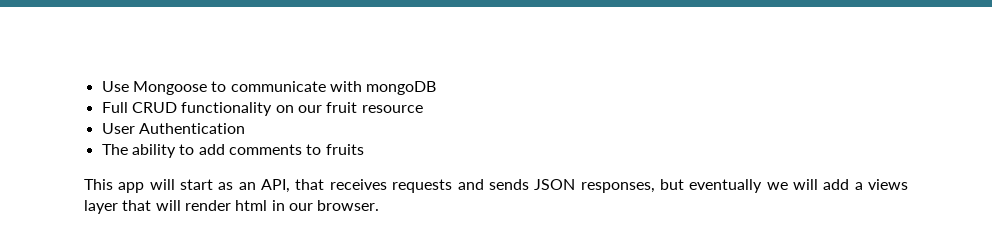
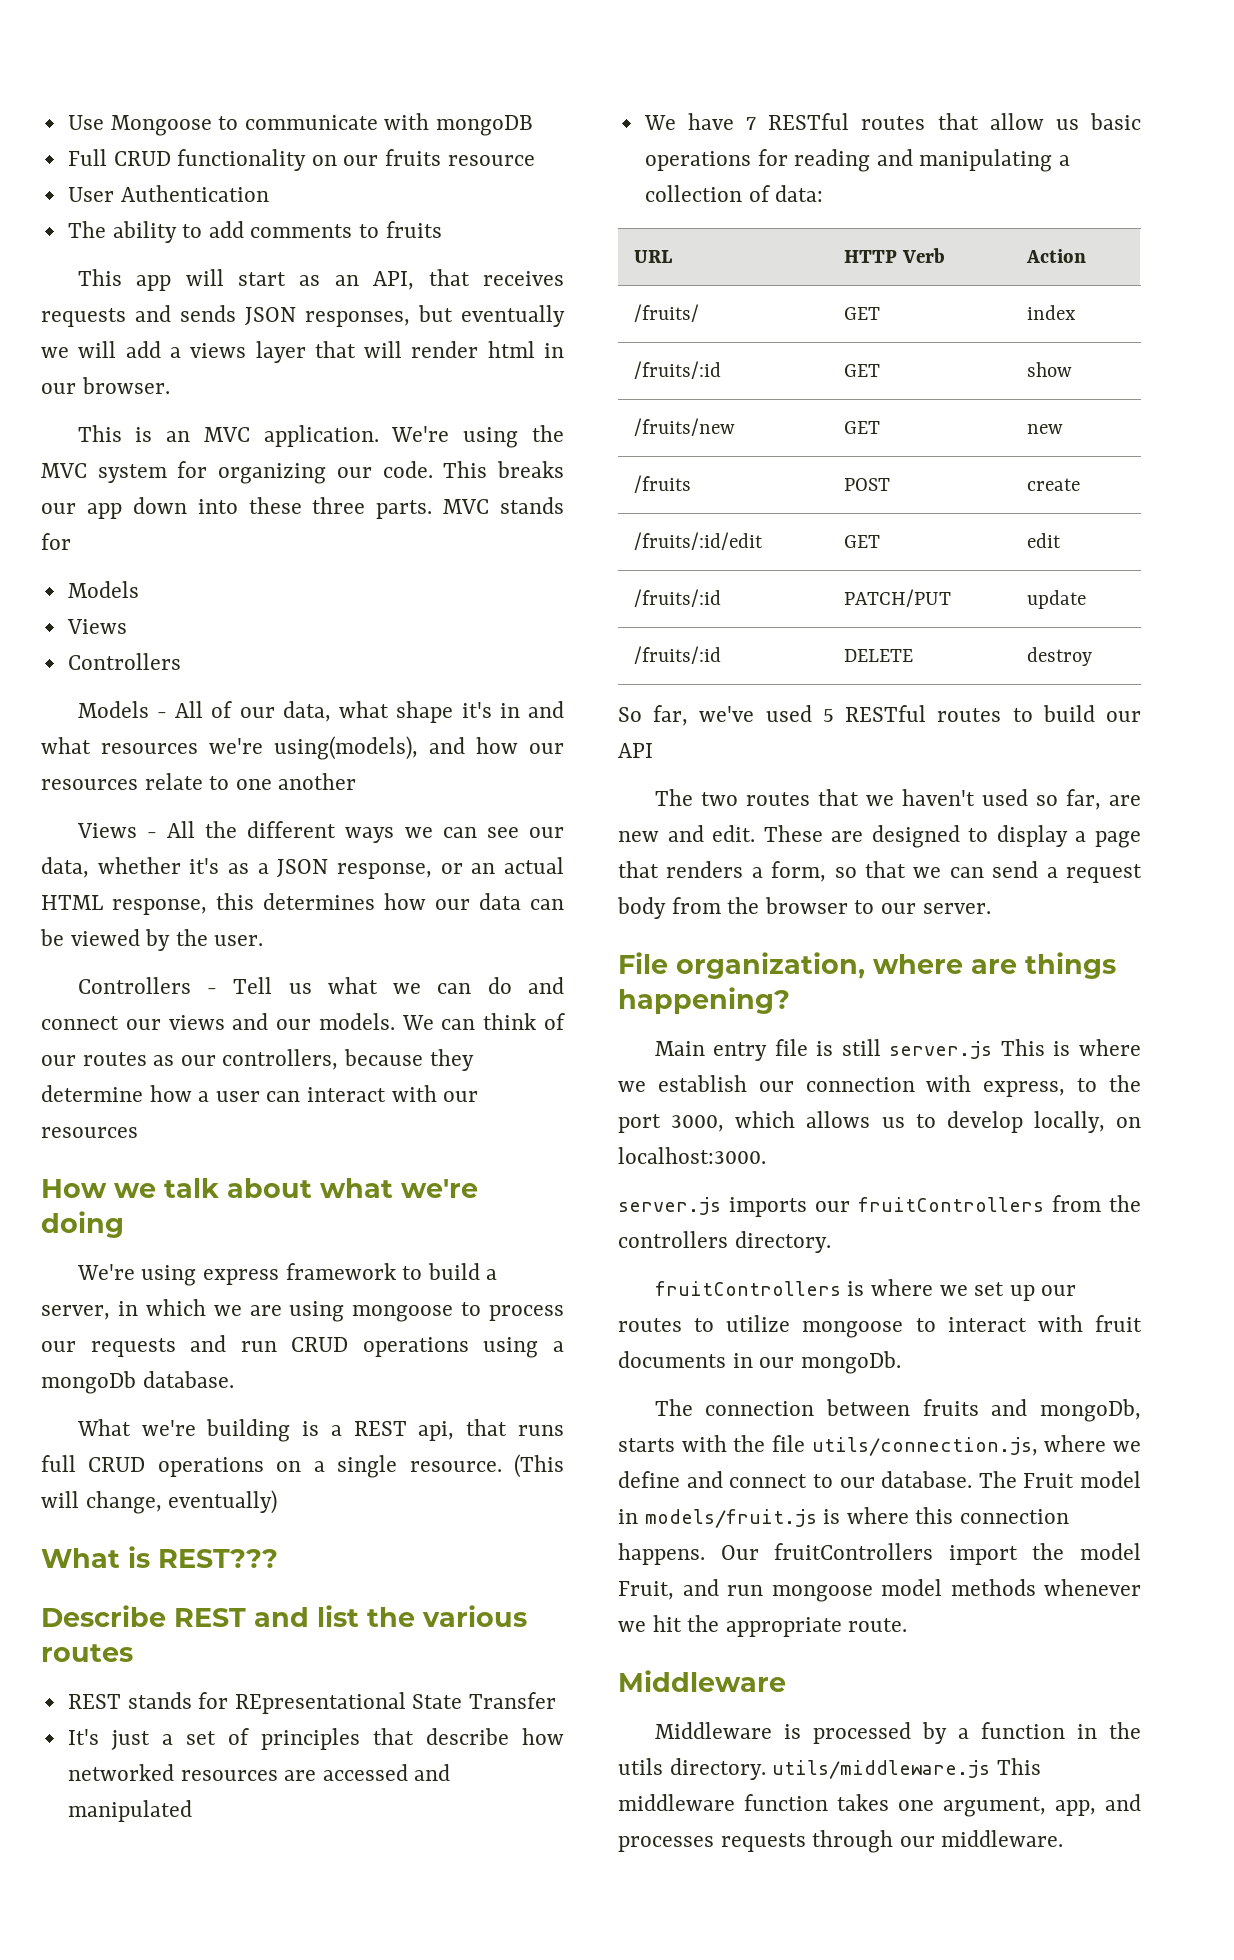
- Full CRUD functionality on our fruit resource
+ Full CRUD functionality on our fruits resource
+ This is an MVC application. We're using the MVC system for organizing our code. This breaks our app down into these three parts. MVC stands for
+ Models
+ Views
+ Controllers
+ Models - All of our data, what shape it's in and what resources we're using(models), and how our resources relate to one another
+ Views - All the different ways we can see our data, whether it's as a JSON response, or an actual HTML response, this determines how our data can be viewed by the user.
+ Controllers - Tell us what we can do and connect our views and our models. We can think of our routes as our controllers, because they determine how a user can interact with our resources
+ How we talk about what we're doing
+ We're using express framework to build a server, in which we are using mongoose to process our requests and run CRUD operations using a mongoDb database.
+ What we're building is a REST api, that runs full CRUD operations on a single resource. (This will change, eventually)
+ What is REST???
+ Describe REST and list the various routes
+ REST stands for REpresentational State Transfer
+ It's just a set of principles that describe how networked resources are accessed and manipulated
+ We have 7 RESTful routes that allow us basic operations for reading and manipulating a collection of data:
+ URL | HTTP Verb | Action
+ /fruits/ | GET | index
+ /fruits/:id | GET | show
+ /fruits/new | GET | new
+ /fruits | POST | create
+ /fruits/:id/edit | GET | edit
+ /fruits/:id | PATCH/PUT | update
+ /fruits/:id | DELETE | destroy
+ So far, we've used 5 RESTful routes to build our API
+ The two routes that we haven't used so far, are new and edit. These are designed to display a page that renders a form, so that we can send a request body from the browser to our server.
+ File organization, where are things happening?
+ Main entry file is still server.js This is where we establish our connection with express, to the port 3000, which allows us to develop locally, on localhost:3000.
+ server.js imports our fruitControllers from the controllers directory.
+ fruitControllers is where we set up our routes to utilize mongoose to interact with fruit documents in our mongoDb.
+ The connection between fruits and mongoDb, starts with the file utils/connection.js, where we define and connect to our database. The Fruit model in models/fruit.js is where this connection happens. Our fruitControllers import the model Fruit, and run mongoose model methods whenever we hit the appropriate route.
+ Middleware
+ Middleware is processed by a function in the utils directory. utils/middleware.js This middleware function takes one argument, app, and processes requests through our middleware.

